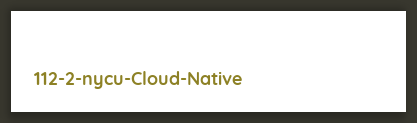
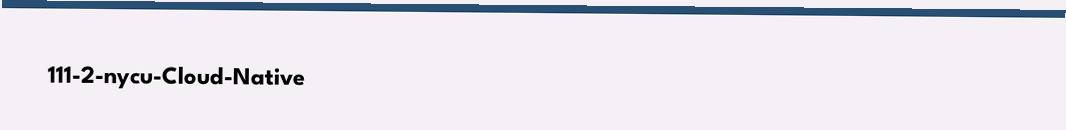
- 112-2-nycu-Cloud-Native
+ 111-2-nycu-Cloud-Native

